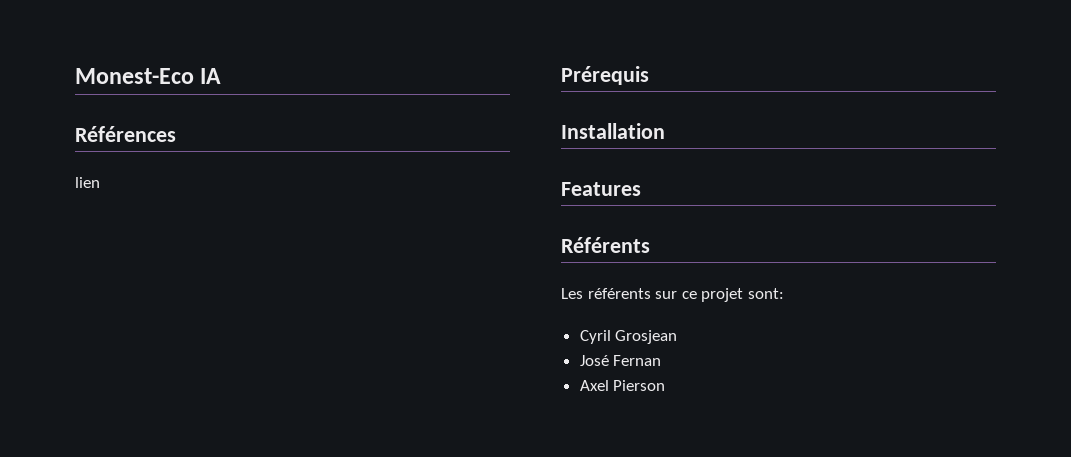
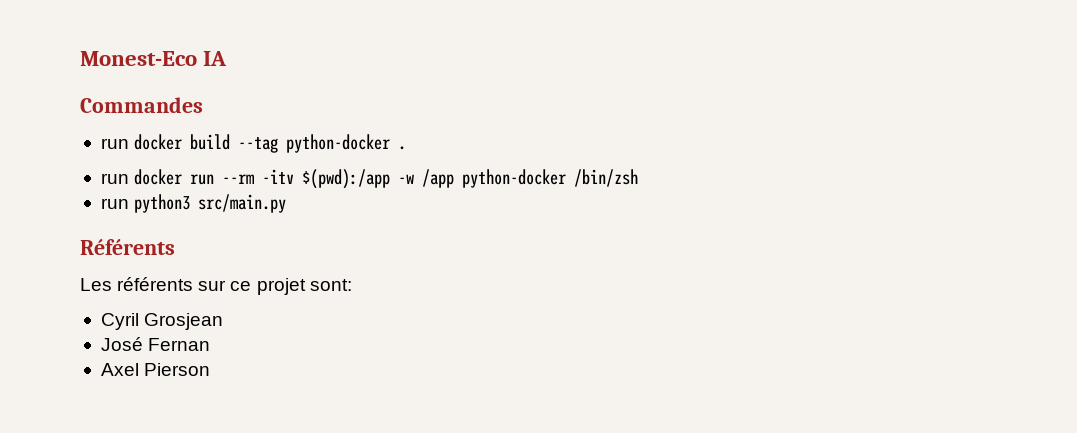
- Références
- lien
- Prérequis
- Installation
- Features
+ Commandes
+ run docker build --tag python-docker .
+ run docker run --rm -itv $(pwd):/app -w /app python-docker /bin/zsh
+ run python3 src/main.py

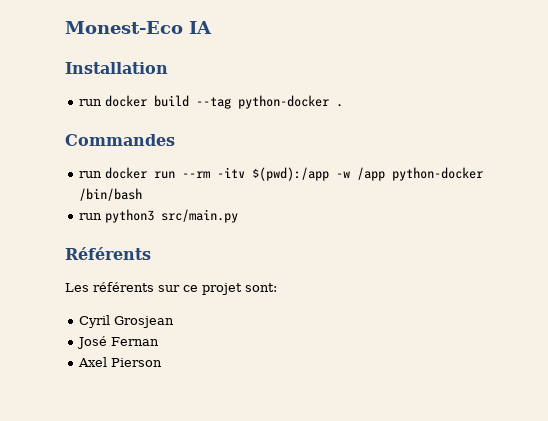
- Commandes
+ Installation
+ Commandes
- run docker run --rm -itv $(pwd):/app -w /app python-docker /bin/zsh
+ run docker run --rm -itv $(pwd):/app -w /app python-docker /bin/bash

